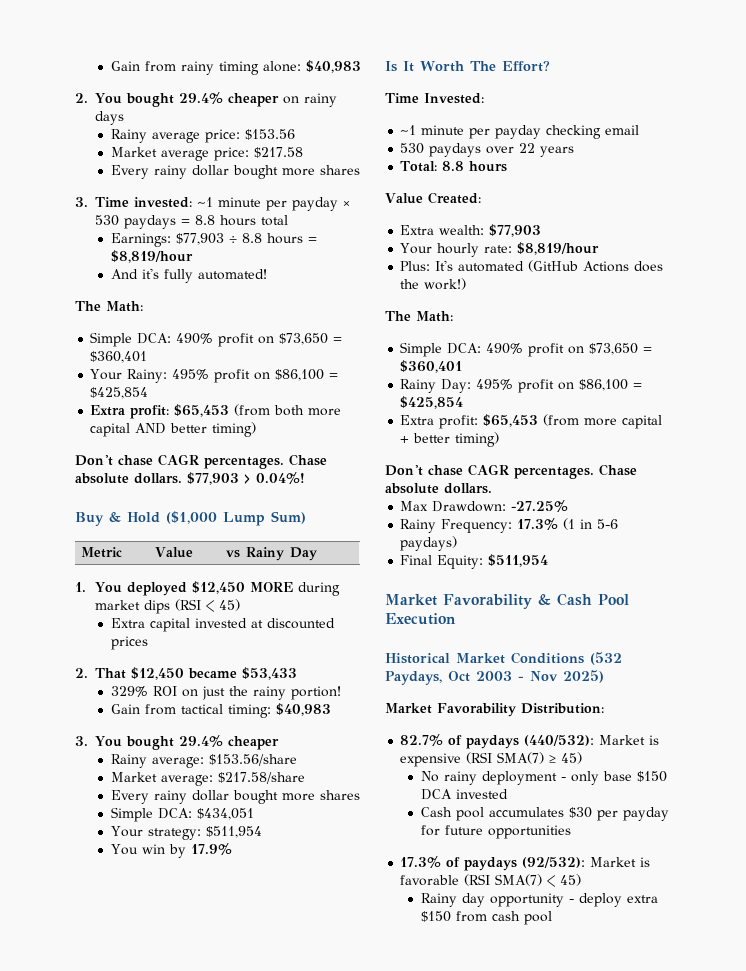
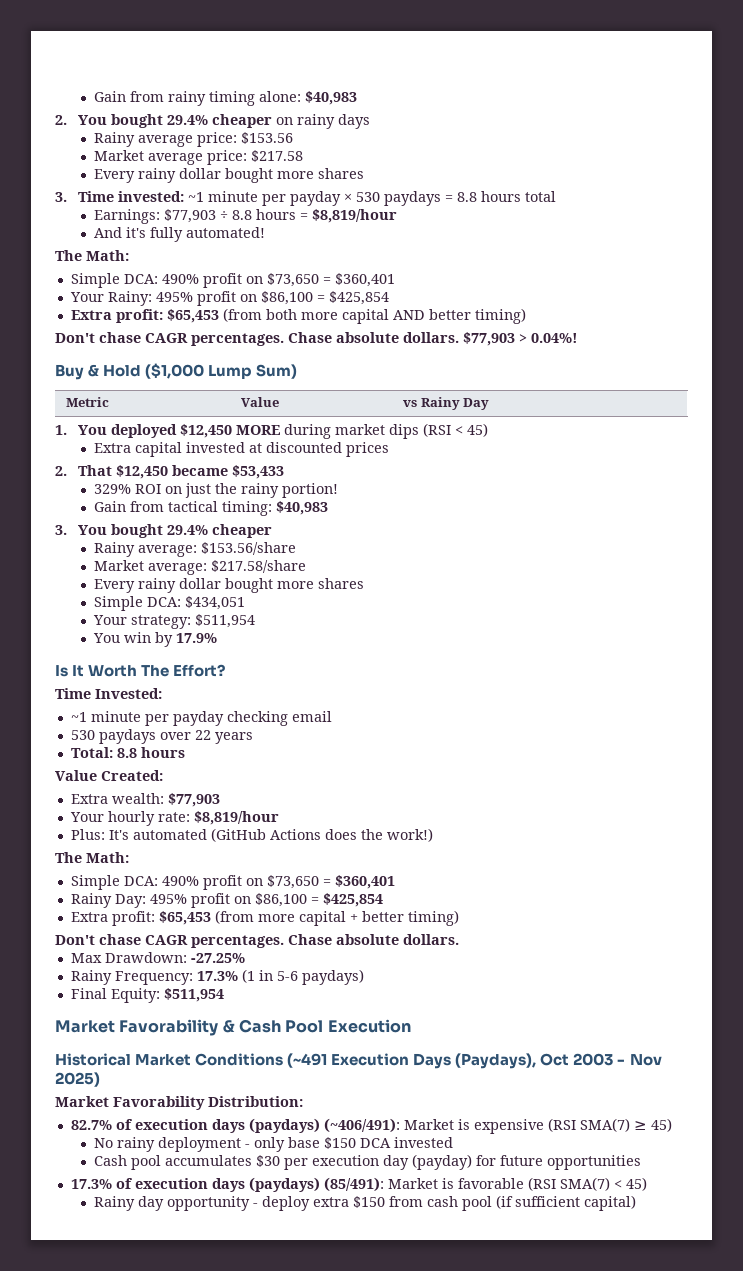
- Historical Market Conditions (532 Paydays, Oct 2003 - Nov 2025)
+ Historical Market Conditions (~491 Execution Days (Paydays), Oct 2003 - Nov 2025)
- 82.7% of paydays (440/532): Market is expensive (RSI SMA(7) ≥ 45)
+ 82.7% of execution days (paydays) (~406/491): Market is expensive (RSI SMA(7) ≥ 45)
- Cash pool accumulates $30 per payday for future opportunities
+ Cash pool accumulates $30 per execution day (payday) for future opportunities
- 17.3% of paydays (92/532): Market is favorable (RSI SMA(7) < 45)
+ 17.3% of execution days (paydays) (85/491): Market is favorable (RSI SMA(7) < 45)
- Rainy day opportunity - deploy extra $150 from cash pool
+ Rainy day opportunity - deploy extra $150 from cash pool (if sufficient capital)

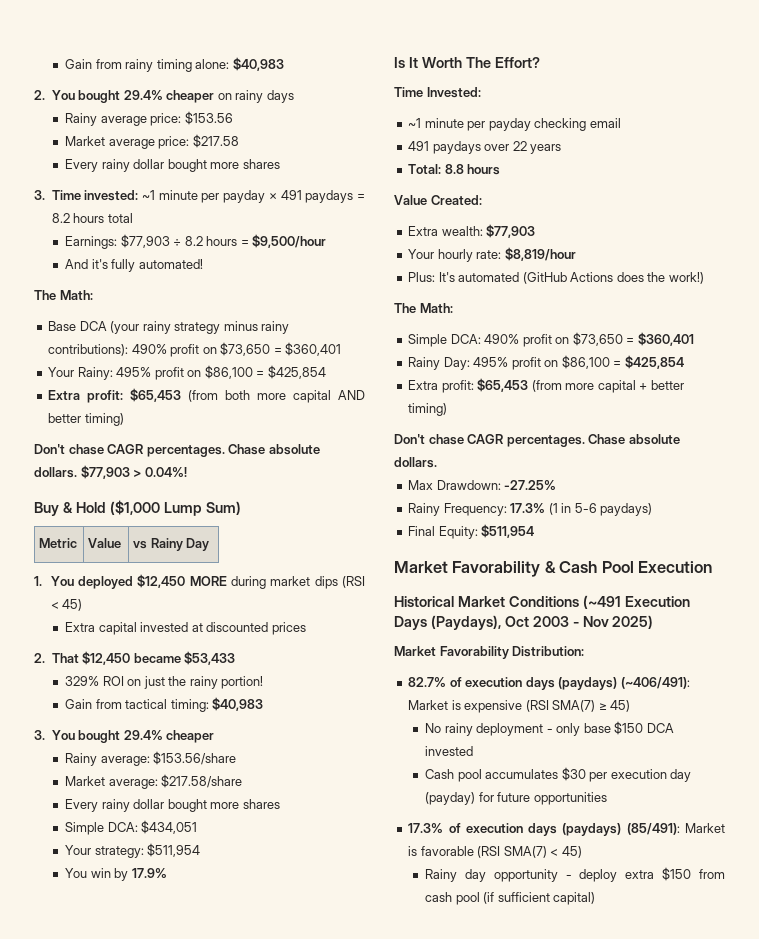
- 3. Time invested: ~1 minute per payday × 530 paydays = 8.8 hours total
+ 3. Time invested: ~1 minute per payday × 491 paydays = 8.2 hours total
- Earnings: $77,903 ÷ 8.8 hours = $8,819/hour
+ Earnings: $77,903 ÷ 8.2 hours = $9,500/hour
  And it's fully automated!
  The Math:
- Simple DCA: 490% profit on $73,650 = $360,401
+ Base DCA (your rainy strategy minus rainy contributions): 490% profit on $73,650 = $360,401
- 530 paydays over 22 years
+ 491 paydays over 22 years

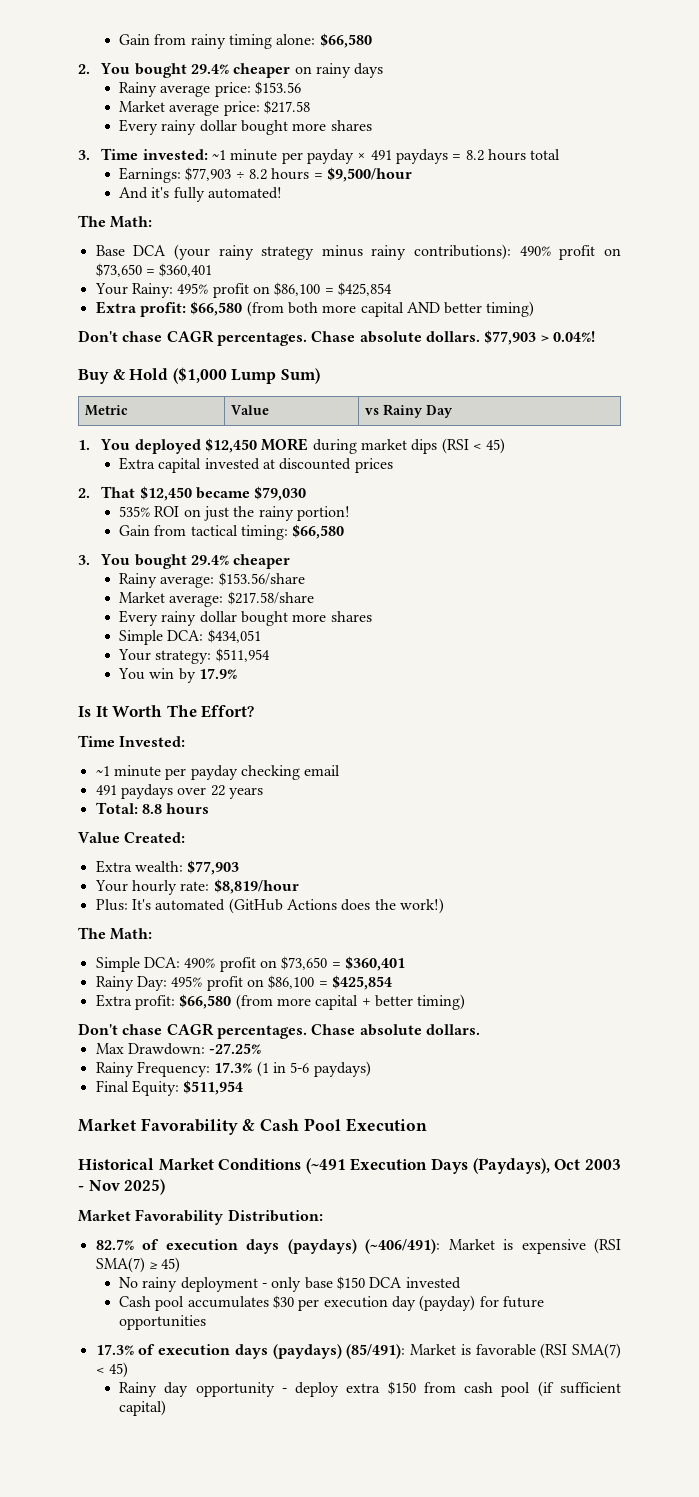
- Gain from rainy timing alone: $40,983
+ Gain from rainy timing alone: $66,580
- Extra profit: $65,453 (from both more capital AND better timing)
+ Extra profit: $66,580 (from both more capital AND better timing)
- 2. That $12,450 became $53,433
- 329% ROI on just the rainy portion!
+ 2. That $12,450 became $79,030
+ 535% ROI on just the rainy portion!
- Gain from tactical timing: $40,983
+ Gain from tactical timing: $66,580
- Extra profit: $65,453 (from more capital + better timing)
+ Extra profit: $66,580 (from more capital + better timing)

